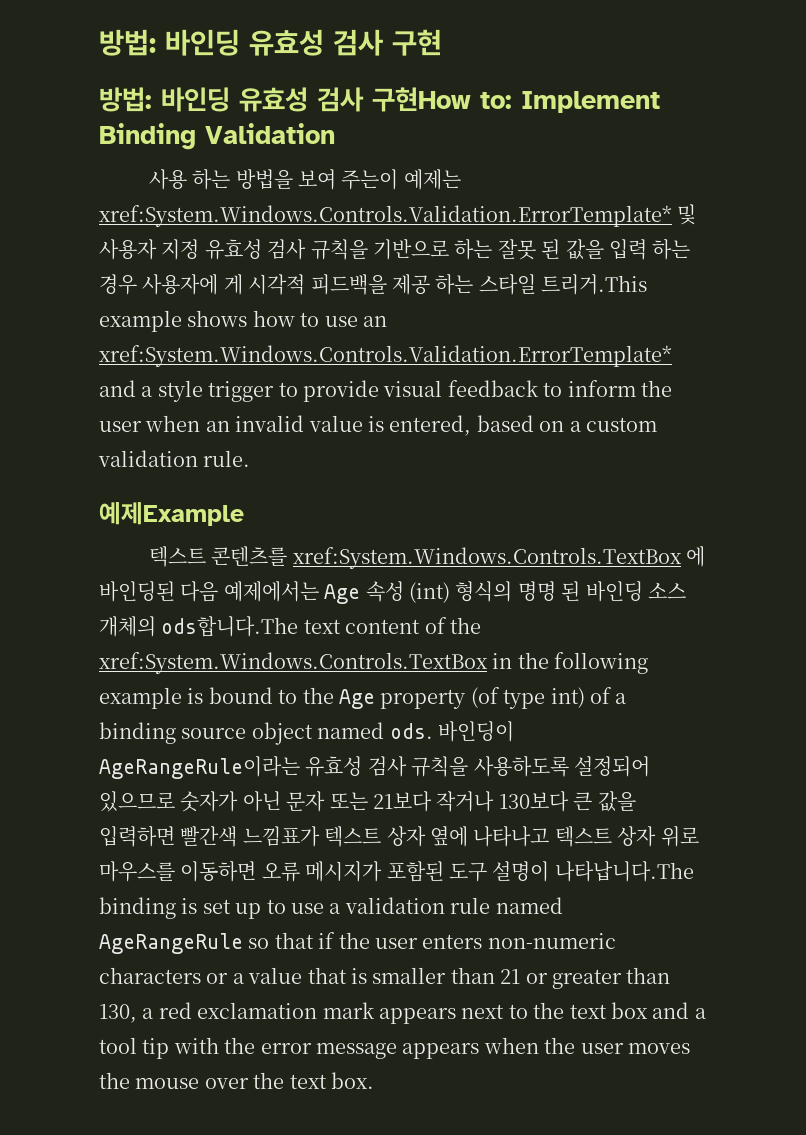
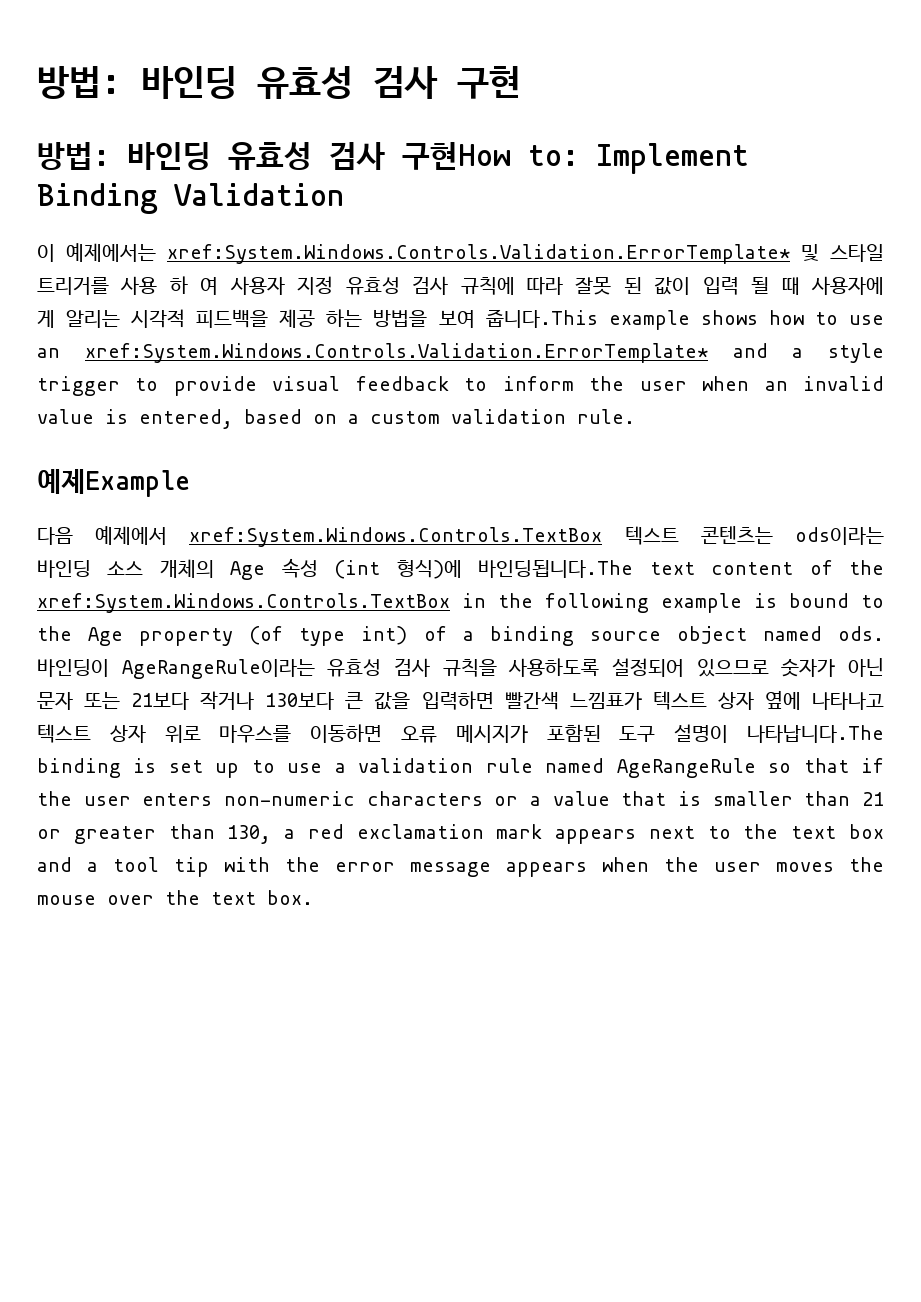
- 사용 하는 방법을 보여 주는이 예제는 xref:System.Windows.Controls.Validation.ErrorTemplate* 및 사용자 지정 유효성 검사 규칙을 기반으로 하는 잘못 된 값을 입력 하는 경우 사용자에 게 시각적 피드백을 제공 하는 스타일 트리거.This example shows how to use an xref:System.Windows.Controls.Validation.ErrorTemplate* and a style trigger to provide visual feedback to inform the user when an invalid value is entered, based on a custom validation rule.
+ 이 예제에서는 xref:System.Windows.Controls.Validation.ErrorTemplate* 및 스타일 트리거를 사용 하 여 사용자 지정 유효성 검사 규칙에 따라 잘못 된 값이 입력 될 때 사용자에 게 알리는 시각적 피드백을 제공 하는 방법을 보여 줍니다.This example shows how to use an xref:System.Windows.Controls.Validation.ErrorTemplate* and a style trigger to provide visual feedback to inform the user when an invalid value is entered, based on a custom validation rule.
- 텍스트 콘텐츠를 xref:System.Windows.Controls.TextBox 에 바인딩된 다음 예제에서는 Age 속성 (int) 형식의 명명 된 바인딩 소스 개체의 ods합니다.The text content of the xref:System.Windows.Controls.TextBox in the following example is bound to the Age property (of type int) of a binding source object named ods.
+ 다음 예제에서 xref:System.Windows.Controls.TextBox 텍스트 콘텐츠는 ods이라는 바인딩 소스 개체의 Age 속성 (int 형식)에 바인딩됩니다.The text content of the xref:System.Windows.Controls.TextBox in the following example is bound to the Age property (of type int) of a binding source object named ods.

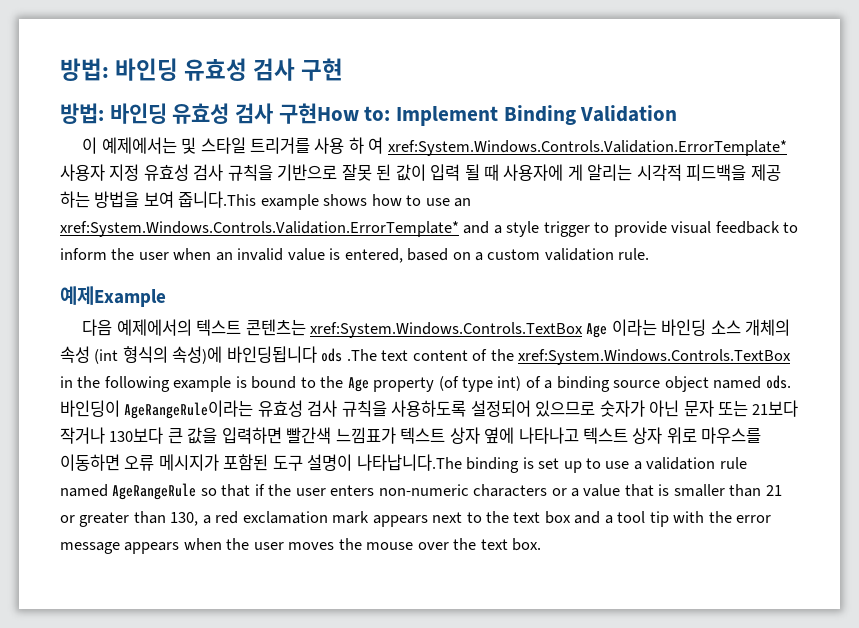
- 이 예제에서는 xref:System.Windows.Controls.Validation.ErrorTemplate* 및 스타일 트리거를 사용 하 여 사용자 지정 유효성 검사 규칙에 따라 잘못 된 값이 입력 될 때 사용자에 게 알리는 시각적 피드백을 제공 하는 방법을 보여 줍니다.This example shows how to use an xref:System.Windows.Controls.Validation.ErrorTemplate* and a style trigger to provide visual feedback to inform the user when an invalid value is entered, based on a custom validation rule.
+ 이 예제에서는 및 스타일 트리거를 사용 하 여 xref:System.Windows.Controls.Validation.ErrorTemplate* 사용자 지정 유효성 검사 규칙을 기반으로 잘못 된 값이 입력 될 때 사용자에 게 알리는 시각적 피드백을 제공 하는 방법을 보여 줍니다.This example shows how to use an xref:System.Windows.Controls.Validation.ErrorTemplate* and a style trigger to provide visual feedback to inform the user when an invalid value is entered, based on a custom validation rule.
- 다음 예제에서 xref:System.Windows.Controls.TextBox 텍스트 콘텐츠는 ods이라는 바인딩 소스 개체의 Age 속성 (int 형식)에 바인딩됩니다.The text content of the xref:System.Windows.Controls.TextBox in the following example is bound to the Age property (of type int) of a binding source object named ods.
+ 다음 예제에서의 텍스트 콘텐츠는 xref:System.Windows.Controls.TextBox Age 이라는 바인딩 소스 개체의 속성 (int 형식의 속성)에 바인딩됩니다 ods .The text content of the xref:System.Windows.Controls.TextBox in the following example is bound to the Age property (of type int) of a binding source object named ods.

